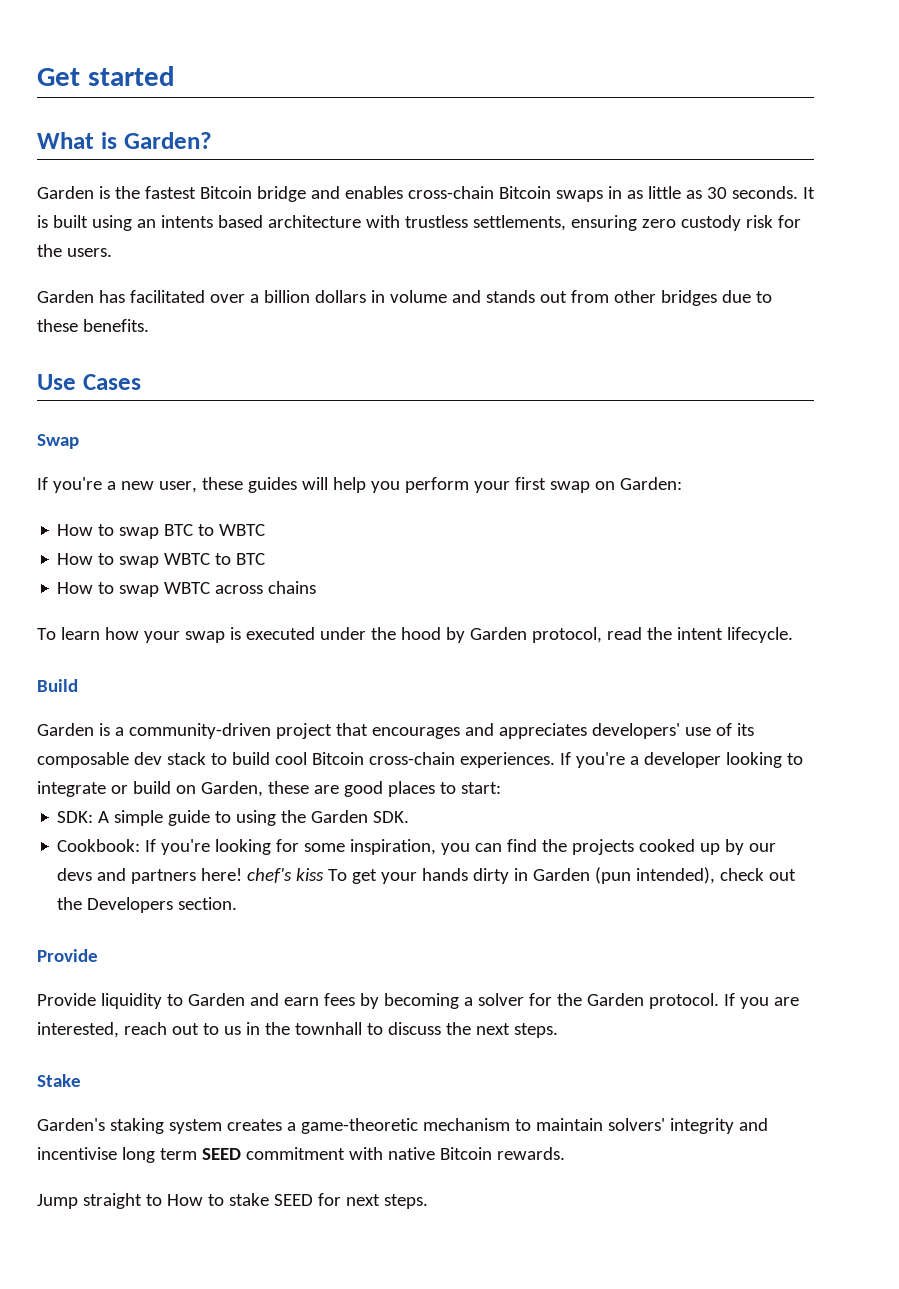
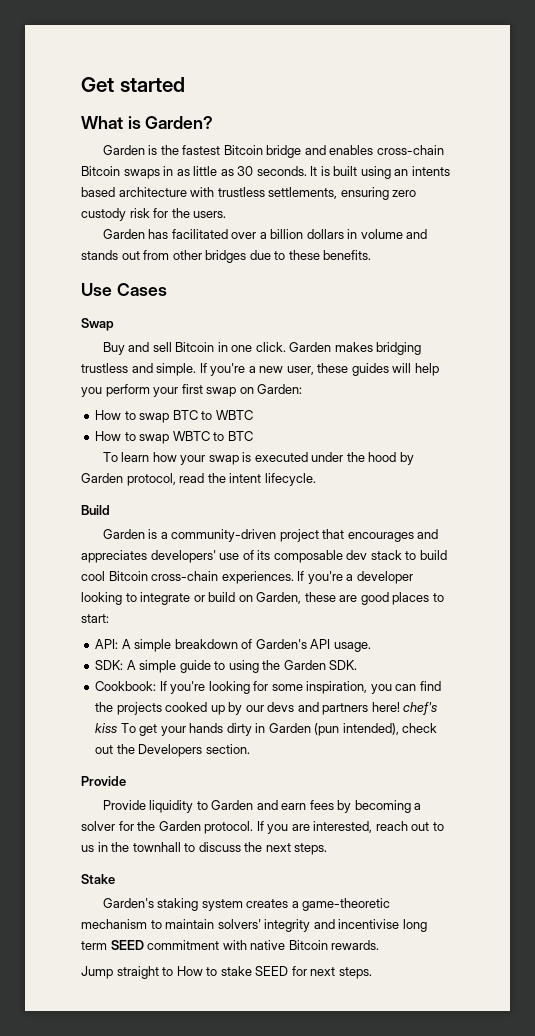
+ Buy and sell Bitcoin in one click. Garden makes bridging trustless and simple.
- How to swap WBTC across chains
+ API: A simple breakdown of Garden's API usage.

